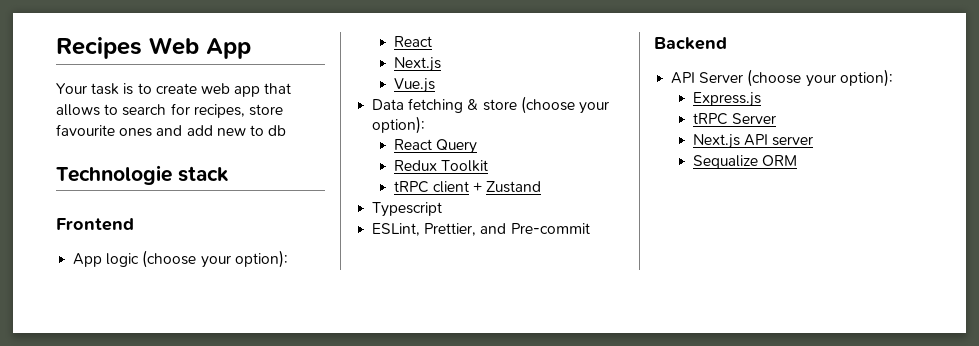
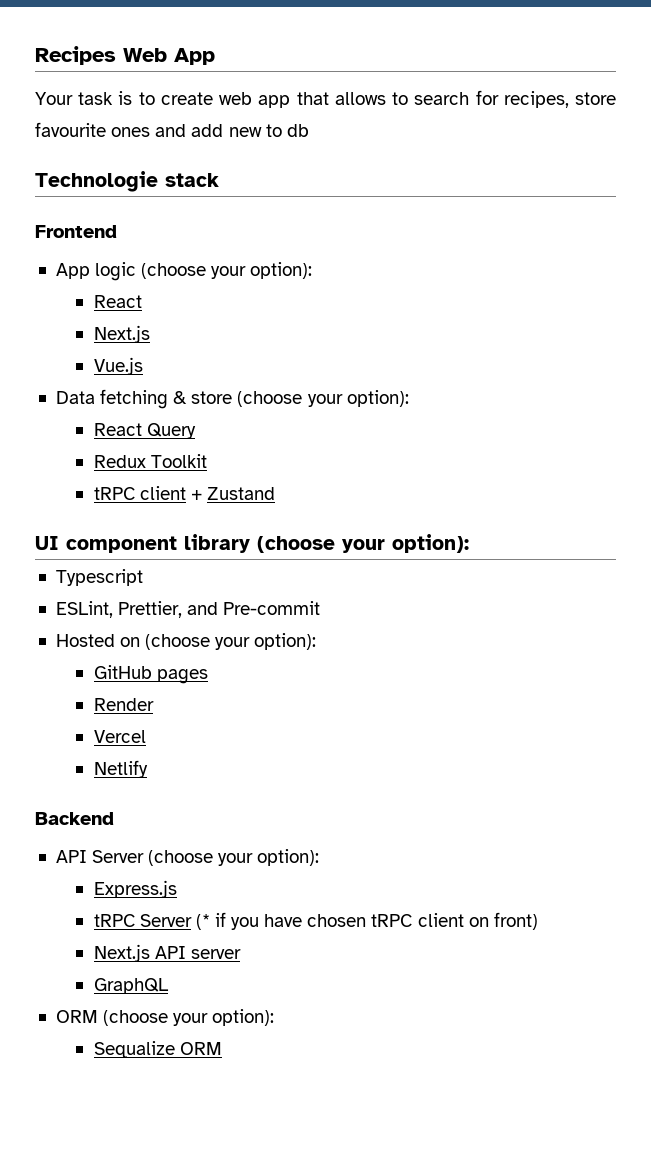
+ UI component library (choose your option):
+ Hosted on (choose your option):
+ GitHub pages
+ Render
+ Vercel
+ Netlify
- tRPC Server
+ tRPC Server (* if you have chosen tRPC client on front)
  Next.js API server
+ GraphQL
+ ORM (choose your option):

